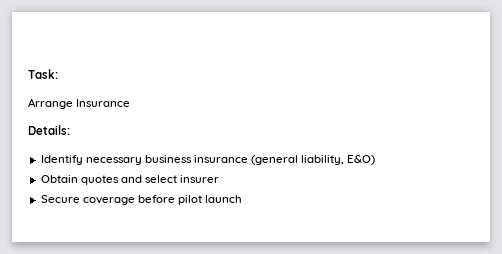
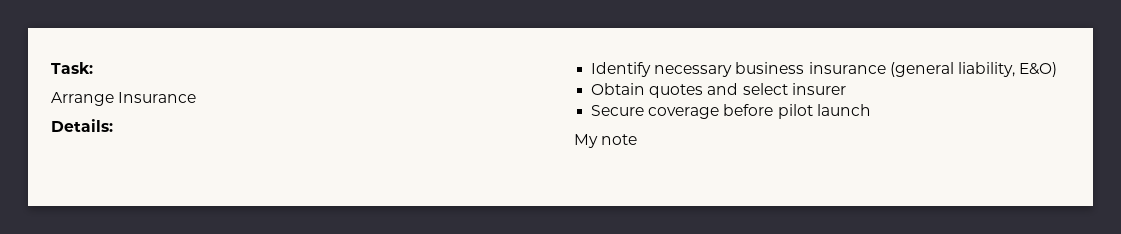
+ My note

